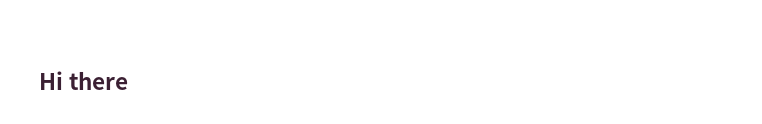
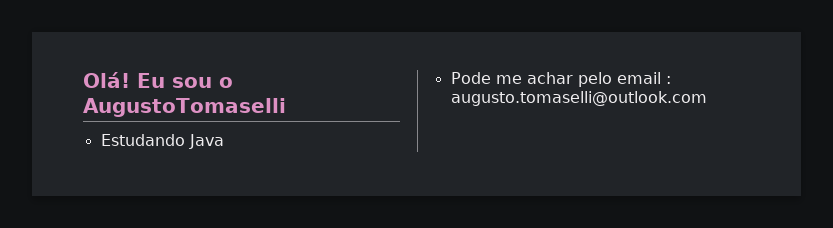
- Hi there
+ Olá! Eu sou o AugustoTomaselli
+ Estudando Java
+ Pode me achar pelo email : augusto.tomaselli@outlook.com

